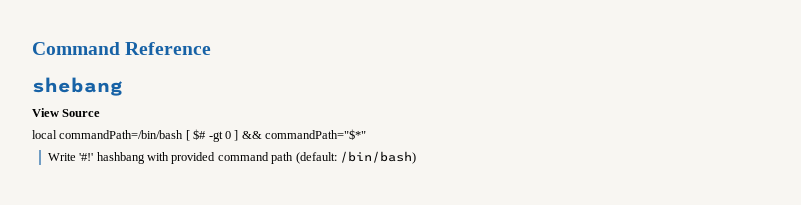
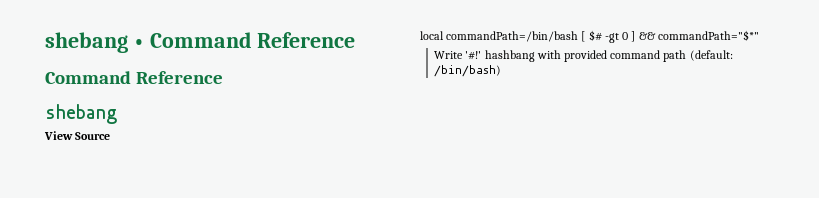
+ shebang • Command Reference

